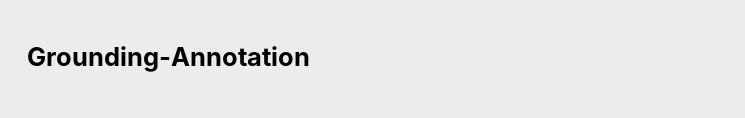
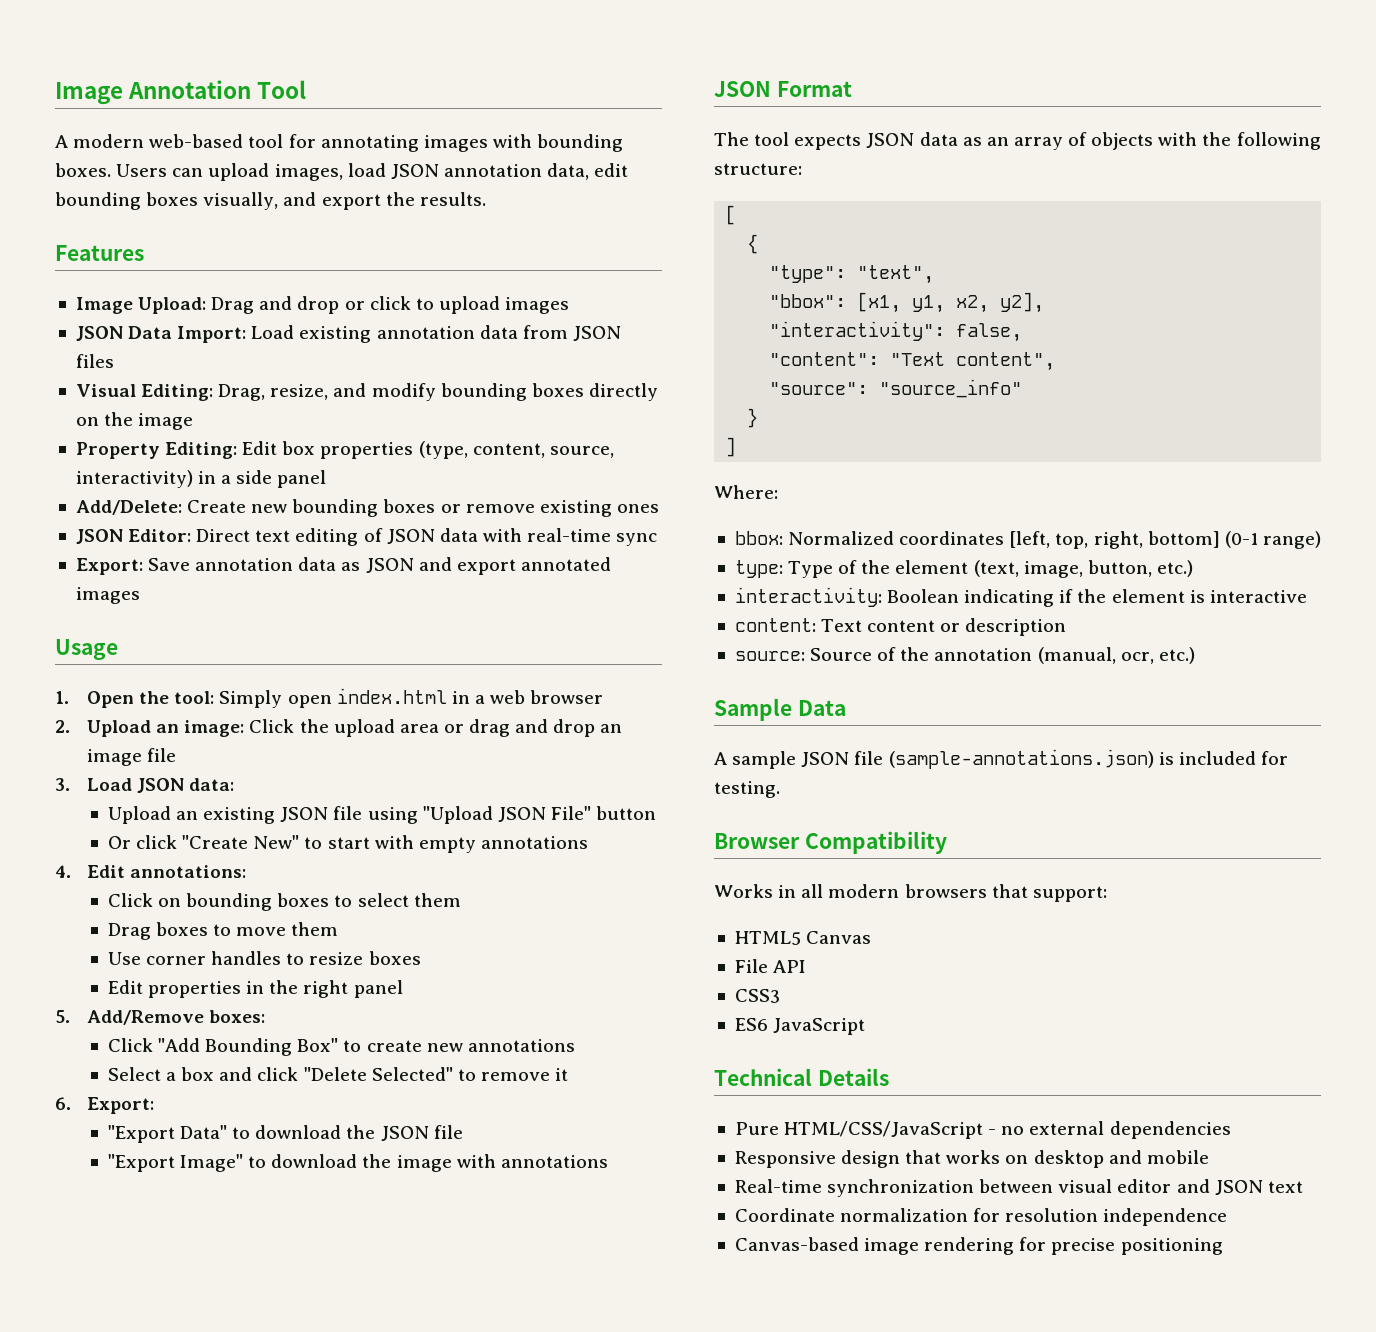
- Grounding-Annotation
+ Image Annotation Tool
+ A modern web-based tool for annotating images with bounding boxes. Users can upload images, load JSON annotation data, edit bounding boxes visually, and export the results.
+ Features
+ Image Upload: Drag and drop or click to upload images
+ JSON Data Import: Load existing annotation data from JSON files
+ Visual Editing: Drag, resize, and modify bounding boxes directly on the image
+ Property Editing: Edit box properties (type, content, source, interactivity) in a side panel
+ Add/Delete: Create new bounding boxes or remove existing ones
+ JSON Editor: Direct text editing of JSON data with real-time sync
+ Export: Save annotation data as JSON and export annotated images
+ Usage
+ 1. Open the tool: Simply open index.html in a web browser
+ 2. Upload an image: Click the upload area or drag and drop an image file
+ 3. Load JSON data:
+ Upload an existing JSON file using "Upload JSON File" button
+ Or click "Create New" to start with empty annotations
+ 4. Edit annotations:
+ Click on bounding boxes to select them
+ Drag boxes to move them
+ Use corner handles to resize boxes
+ Edit properties in the right panel
+ 5. Add/Remove boxes:
+ Click "Add Bounding Box" to create new annotations
+ Select a box and click "Delete Selected" to remove it
+ 6. Export:
+ "Export Data" to download the JSON file
+ "Export Image" to download the image with annotations
+ JSON Format
+ The tool expects JSON data as an array of objects with the following structure:
+ [
+ {
+ "type": "text",
+ "bbox": [x1, y1, x2, y2],
+ "interactivity": false,
+ "content": "Text content",
+ "source": "source_info"
+ }
+ ]
+ Where:
+ bbox: Normalized coordinates [left, top, right, bottom] (0-1 range)
+ type: Type of the element (text, image, button, etc.)
+ interactivity: Boolean indicating if the element is interactive
+ content: Text content or description
+ source: Source of the annotation (manual, ocr, etc.)
+ Sample Data
+ A sample JSON file (sample-annotations.json) is included for testing.
+ Browser Compatibility
+ Works in all modern browsers that support:
+ HTML5 Canvas
+ File API
+ CSS3
+ ES6 JavaScript
+ Technical Details
+ Pure HTML/CSS/JavaScript - no external dependencies
+ Responsive design that works on desktop and mobile
+ Real-time synchronization between visual editor and JSON text
+ Coordinate normalization for resolution independence
+ Canvas-based image rendering for precise positioning

